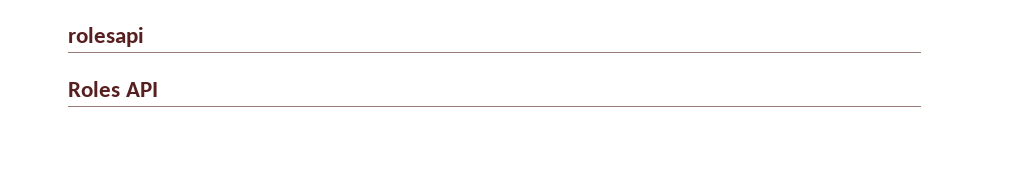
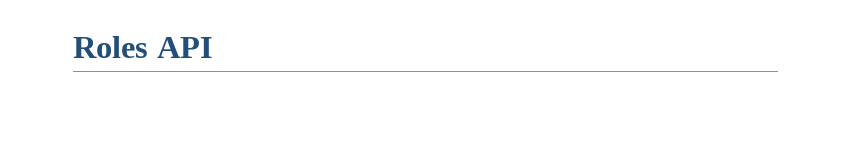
- rolesapi

